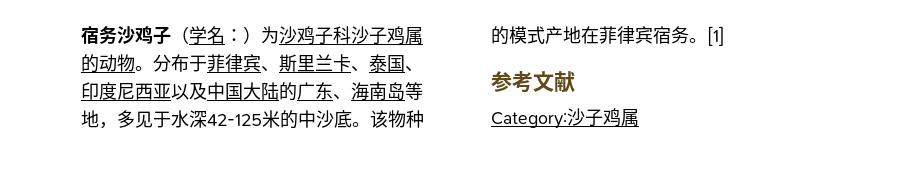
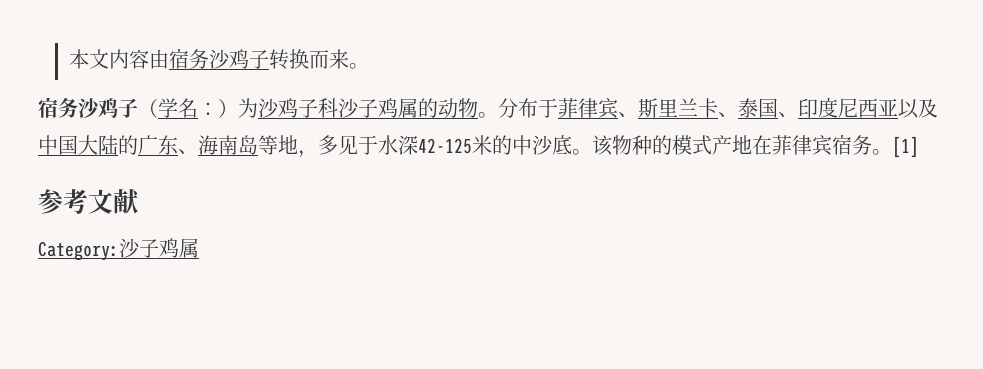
+ 本文内容由宿务沙鸡子转换而来。

